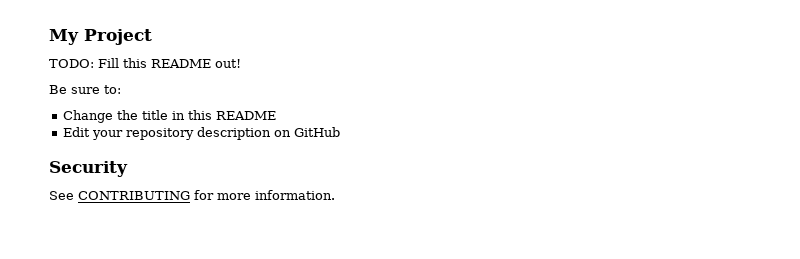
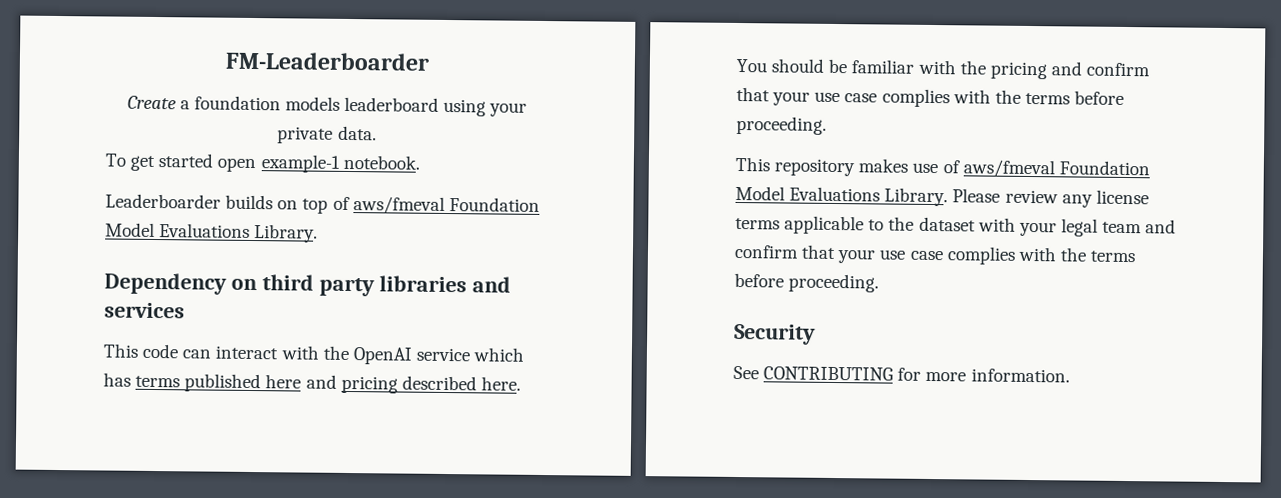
- My Project
- TODO: Fill this README out!
- Be sure to:
- Change the title in this README
- Edit your repository description on GitHub
+ FM-Leaderboarder
+ Create a foundation models leaderboard using your private data.
+ To get started open example-1 notebook.
+ Leaderboarder builds on top of aws/fmeval Foundation Model Evaluations Library.
+ Dependency on third party libraries and services
+ This code can interact with the OpenAI service which has terms published here and pricing described here. You should be familiar with the pricing and confirm that your use case complies with the terms before proceeding.
+ This repository makes use of aws/fmeval Foundation Model Evaluations Library. Please review any license terms applicable to the dataset with your legal team and confirm that your use case complies with the terms before proceeding.

